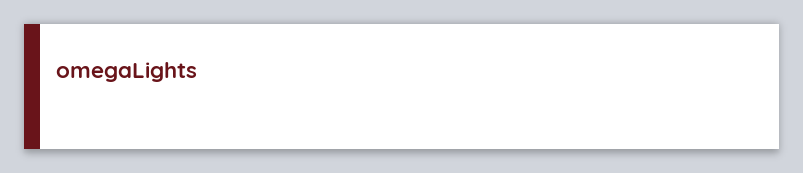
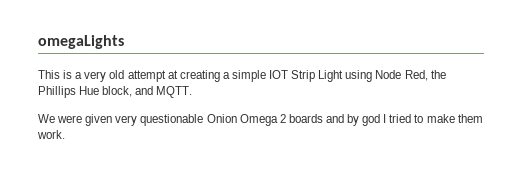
+ This is a very old attempt at creating a simple IOT Strip Light using Node Red, the Phillips Hue block, and MQTT.
+ We were given very questionable Onion Omega 2 boards and by god I tried to make them work.

